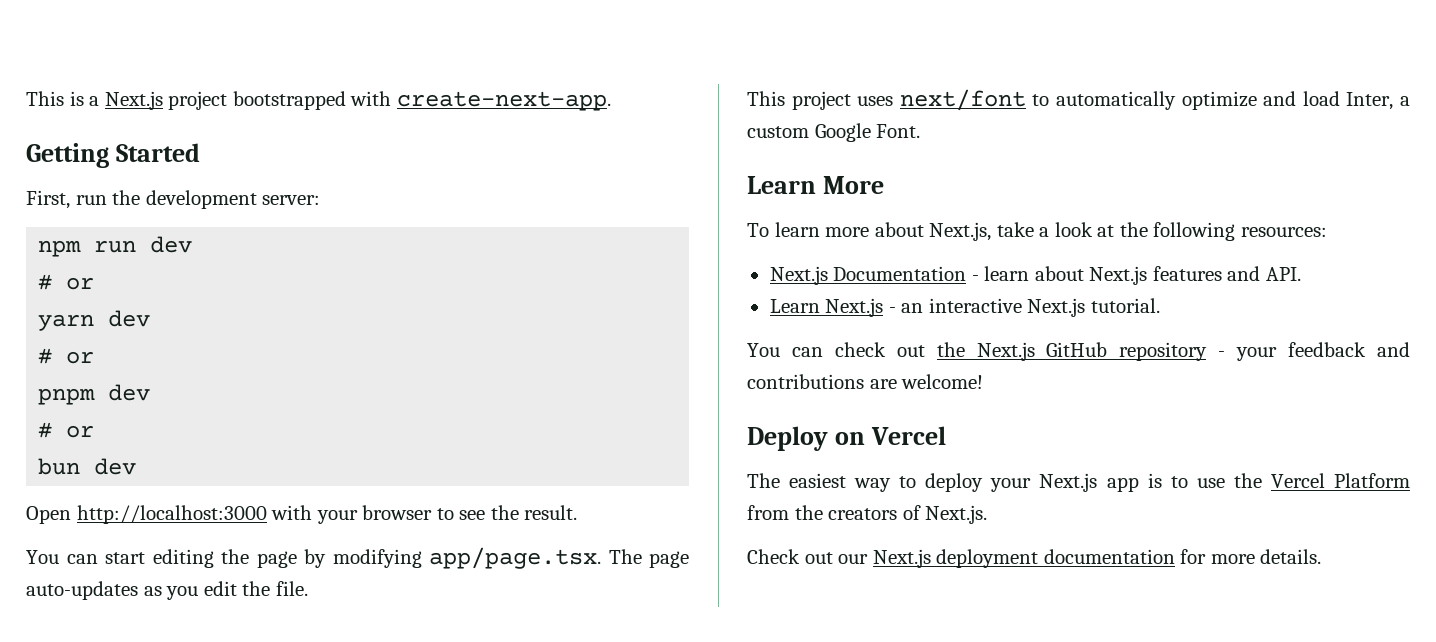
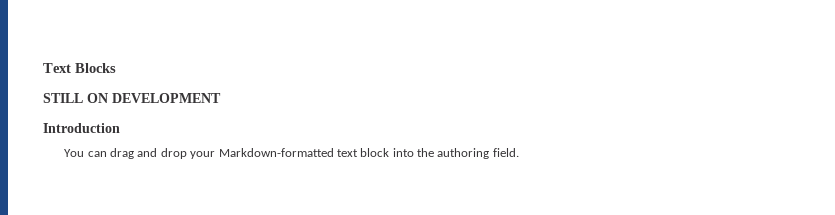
- This is a Next.js project bootstrapped with create-next-app.
- Getting Started
- First, run the development server:
- npm run dev
- # or
- yarn dev
- # or
- pnpm dev
- # or
- bun dev
- Open http://localhost:3000 with your browser to see the result.
- You can start editing the page by modifying app/page.tsx. The page auto-updates as you edit the file.
- This project uses next/font to automatically optimize and load Inter, a custom Google Font.
- Learn More
- To learn more about Next.js, take a look at the following resources:
- Next.js Documentation - learn about Next.js features and API.
- Learn Next.js - an interactive Next.js tutorial.
- You can check out the Next.js GitHub repository - your feedback and contributions are welcome!
- Deploy on Vercel
- The easiest way to deploy your Next.js app is to use the Vercel Platform from the creators of Next.js.
- Check out our Next.js deployment documentation for more details.
+ Text Blocks
+ STILL ON DEVELOPMENT
+ Introduction
+ You can drag and drop your Markdown-formatted text block into the authoring field.

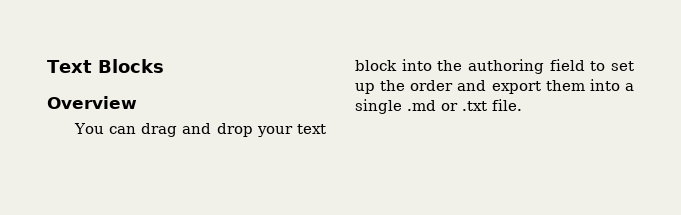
- STILL ON DEVELOPMENT
- Introduction
+ Overview
- You can drag and drop your Markdown-formatted text block into the authoring field.
+ You can drag and drop your text block into the authoring field to set up the order and export them into a single .md or .txt file.

